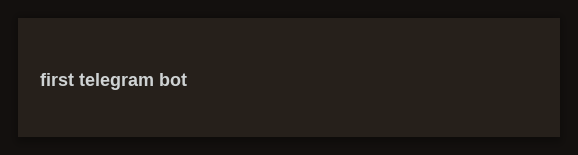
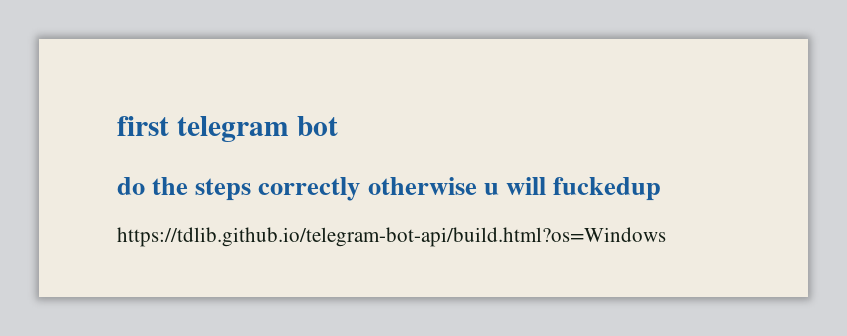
+ do the steps correctly otherwise u will fuckedup
+ https://tdlib.github.io/telegram-bot-api/build.html?os=Windows

